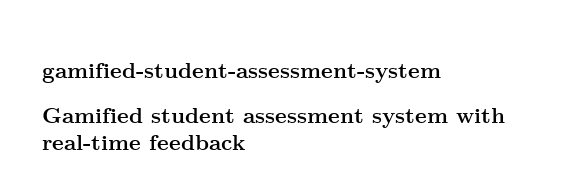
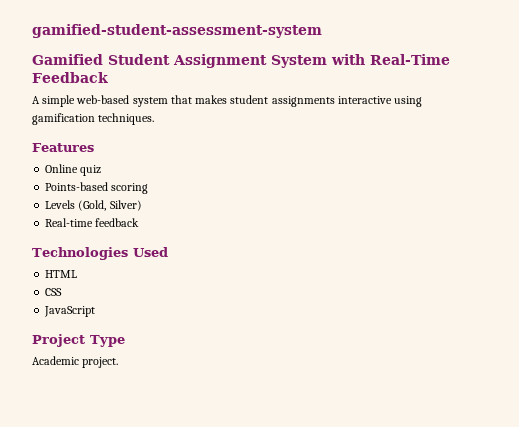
- Gamified student assessment system with real-time feedback
+ Gamified Student Assignment System with Real-Time Feedback
+ A simple web-based system that makes student assignments interactive using gamification techniques.
+ Features
+ Online quiz
+ Points-based scoring
+ Levels (Gold, Silver)
+ Real-time feedback
+ Technologies Used
+ HTML
+ CSS
+ JavaScript
+ Project Type
+ Academic project.

